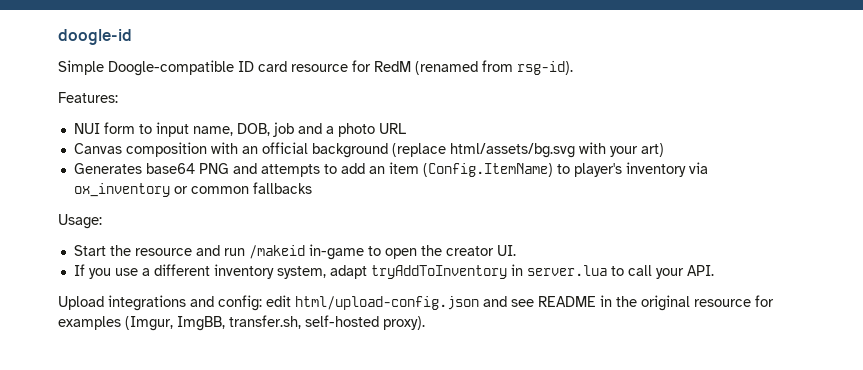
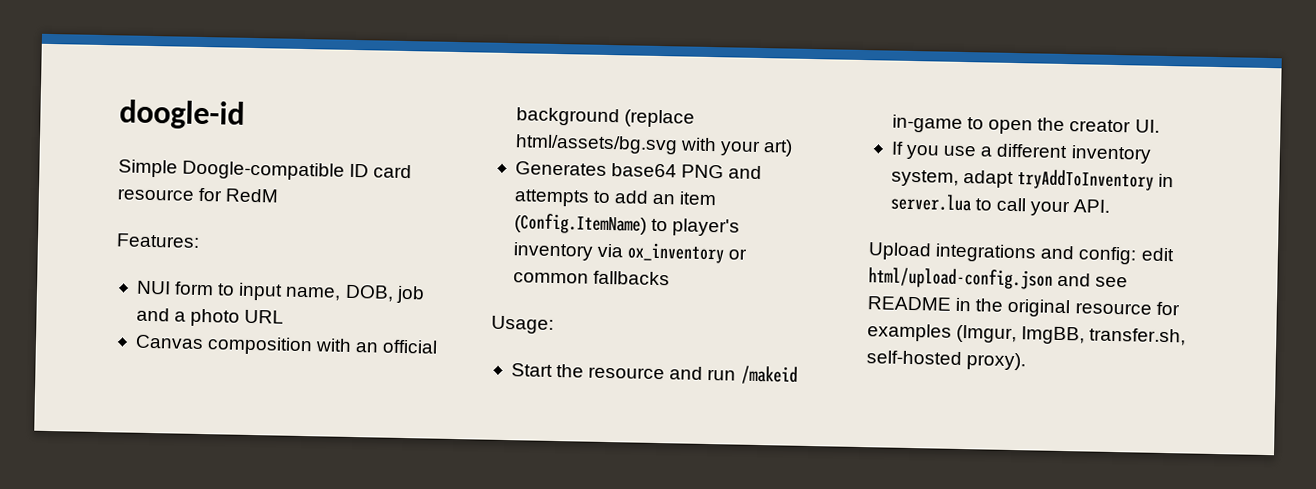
- Simple Doogle-compatible ID card resource for RedM (renamed from rsg-id).
+ Simple Doogle-compatible ID card resource for RedM

